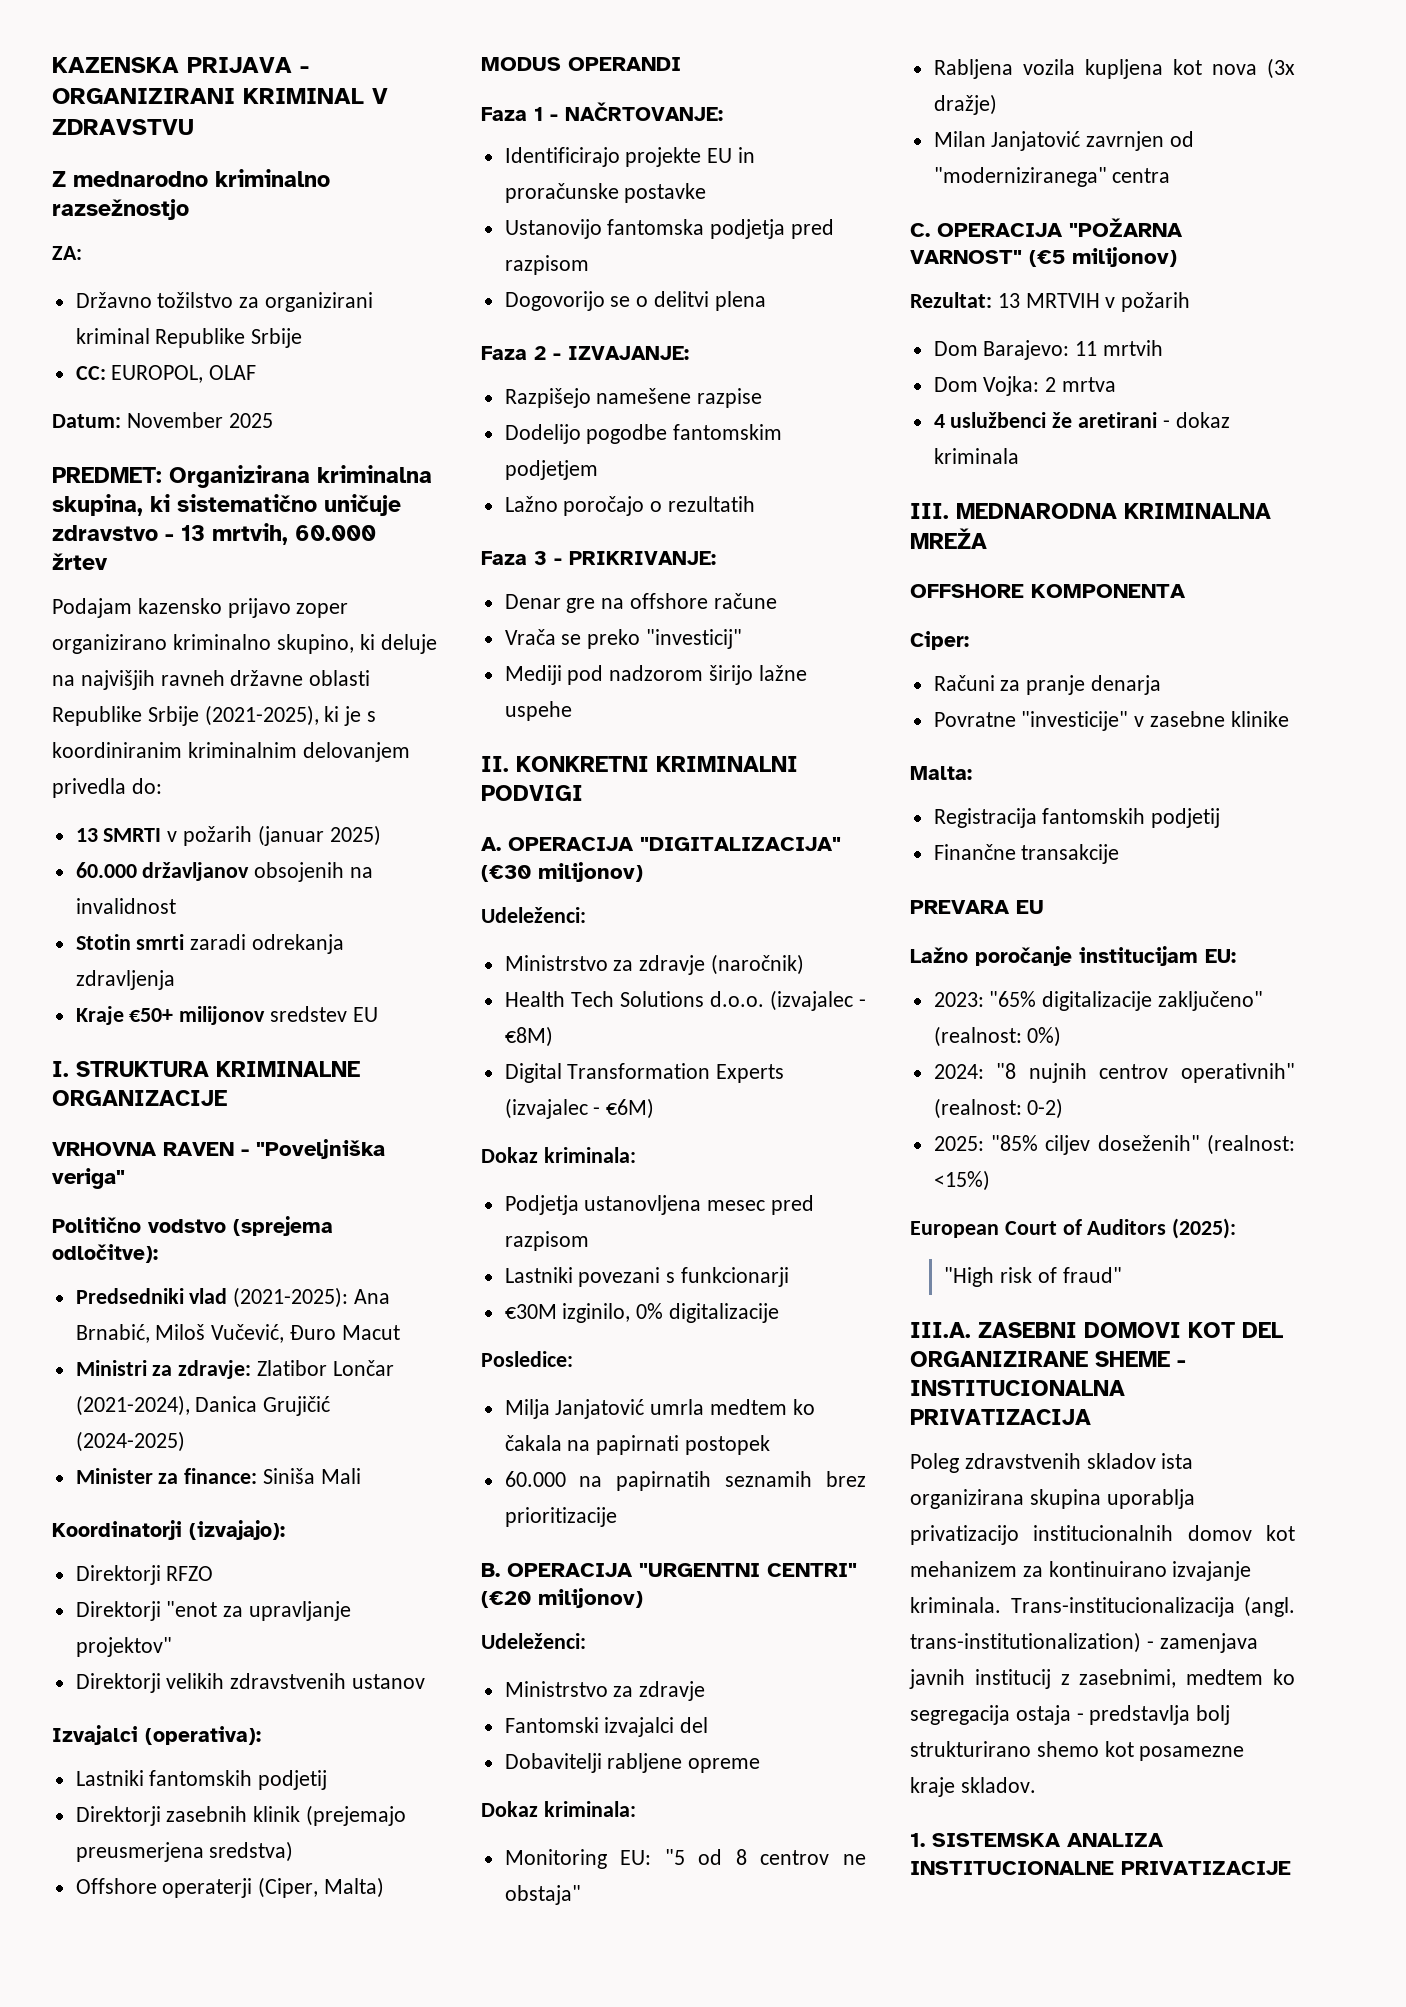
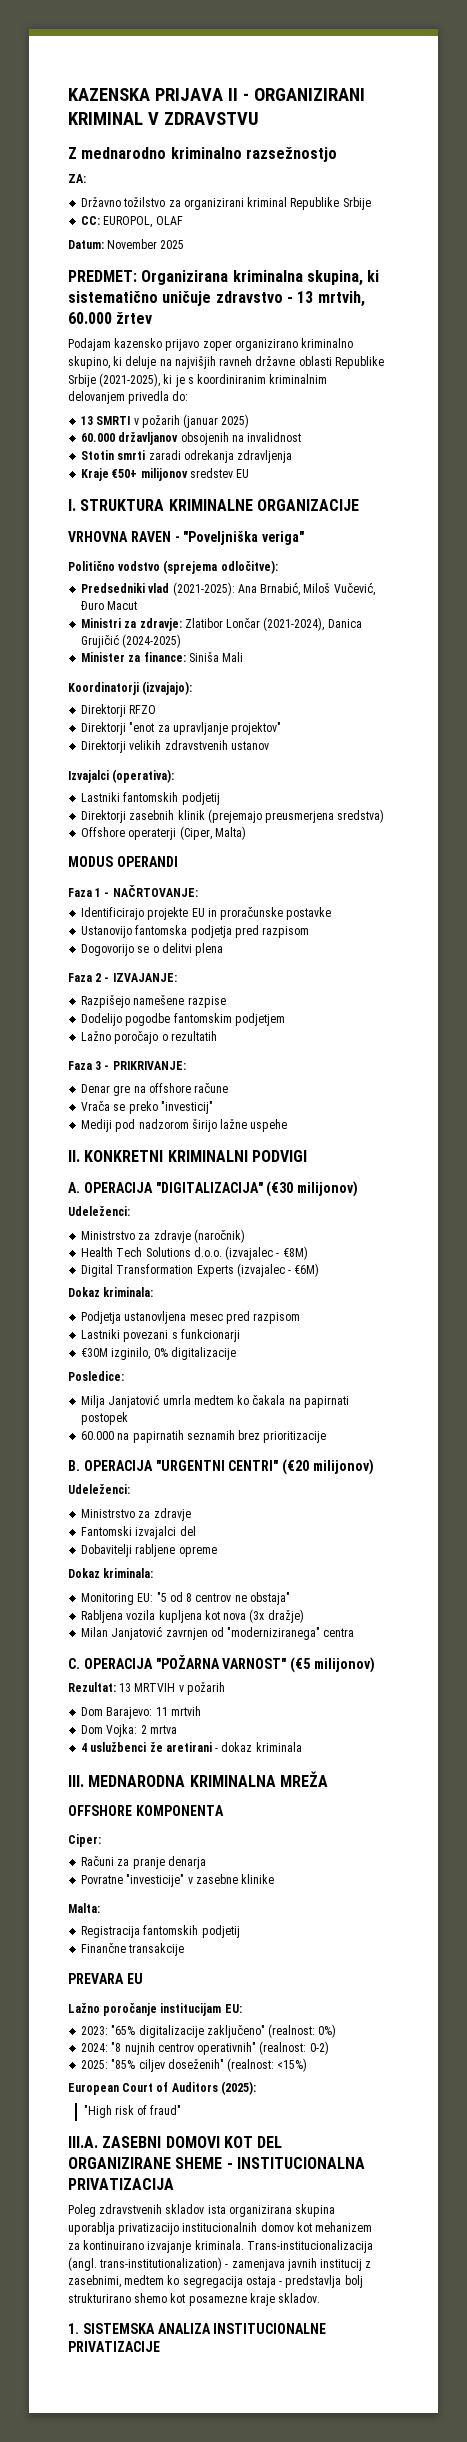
- KAZENSKA PRIJAVA - ORGANIZIRANI KRIMINAL V ZDRAVSTVU
+ KAZENSKA PRIJAVA II - ORGANIZIRANI KRIMINAL V ZDRAVSTVU

